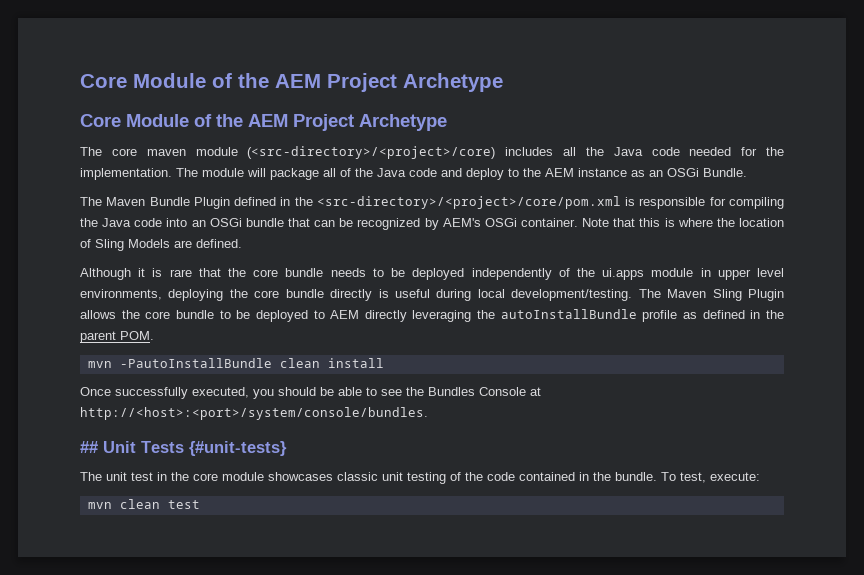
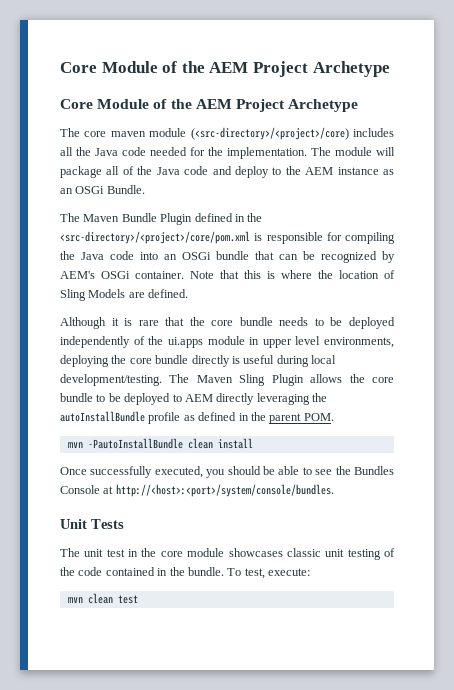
- ## Unit Tests {#unit-tests}
+ Unit Tests

